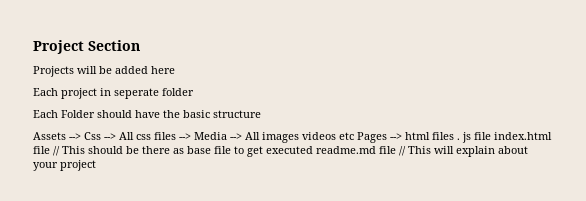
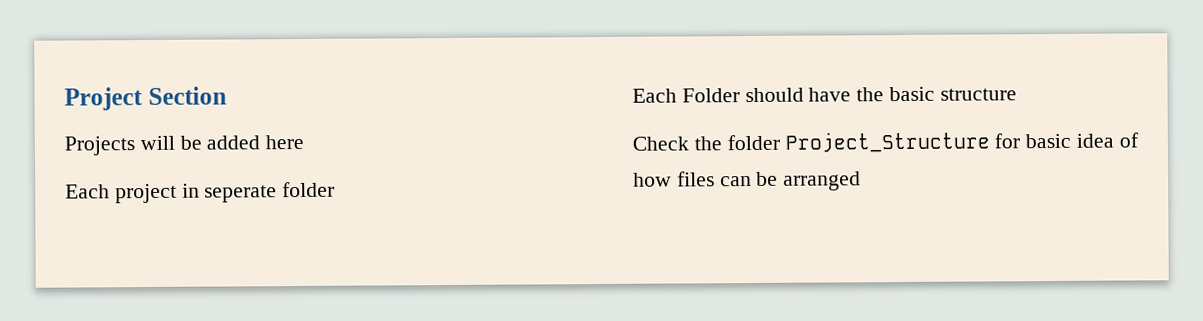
- Assets --> Css --> All css files --> Media --> All images videos etc Pages --> html files . js file index.html file // This should be there as base file to get executed readme.md file // This will explain about your project
+ Check the folder Project_Structure for basic idea of how files can be arranged

